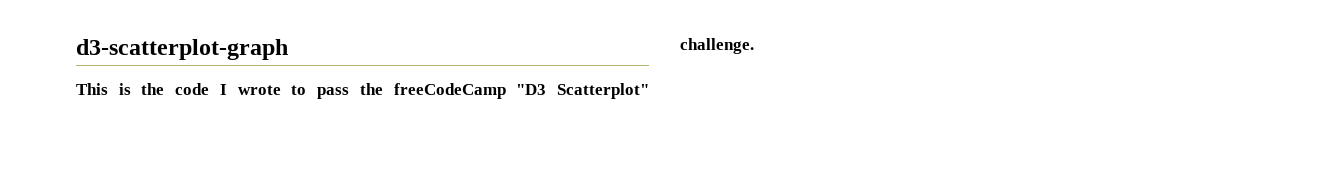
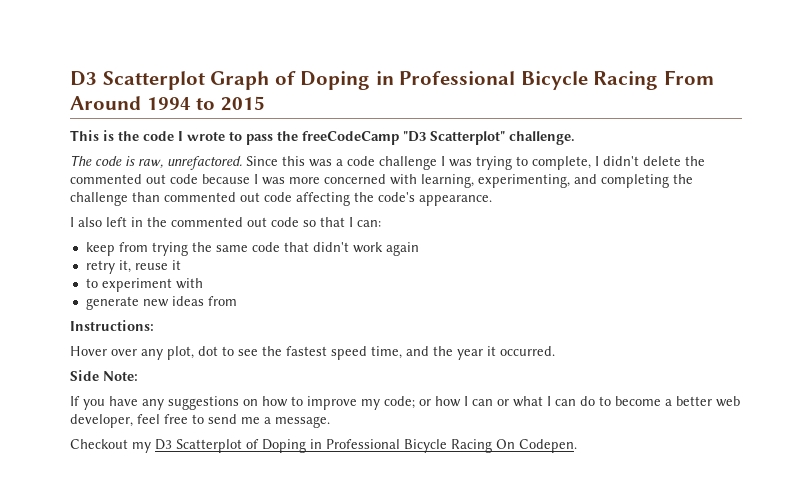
- d3-scatterplot-graph
+ D3 Scatterplot Graph of Doping in Professional Bicycle Racing From Around 1994 to 2015
+ The code is raw, unrefactored. Since this was a code challenge I was trying to complete, I didn't delete the commented out code because I was more concerned with learning, experimenting, and completing the challenge than commented out code affecting the code's appearance.
+ I also left in the commented out code so that I can:
+ keep from trying the same code that didn't work again
+ retry it, reuse it
+ to experiment with
+ generate new ideas from
+ Instructions:
+ Hover over any plot, dot to see the fastest speed time, and the year it occurred.
+ Side Note:
+ If you have any suggestions on how to improve my code; or how I can or what I can do to become a better web developer, feel free to send me a message.
+ Checkout my D3 Scatterplot of Doping in Professional Bicycle Racing On Codepen.

